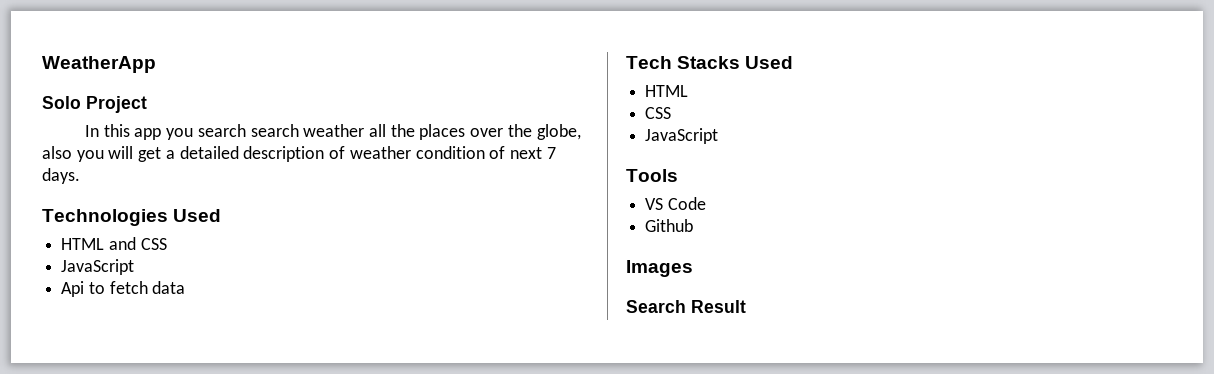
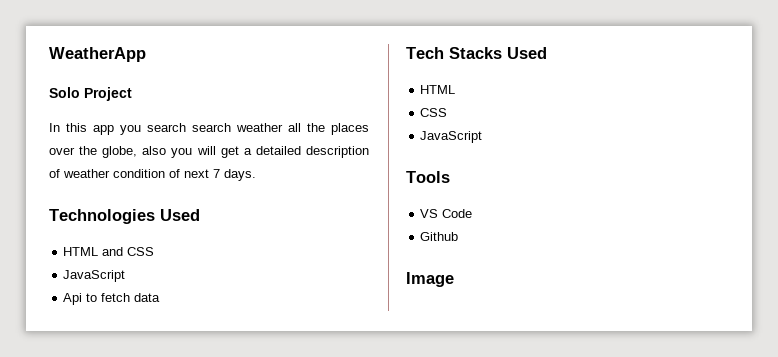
- Images
- Search Result
+ Image

